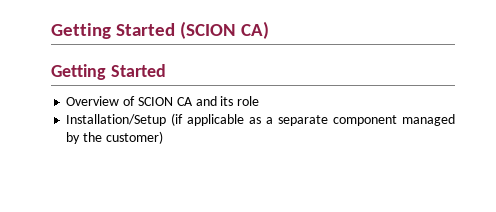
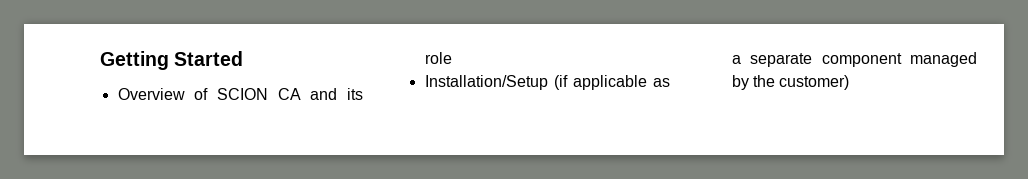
- Getting Started (SCION CA)

